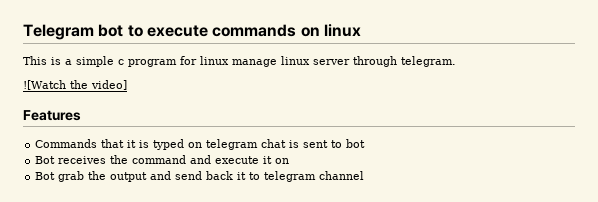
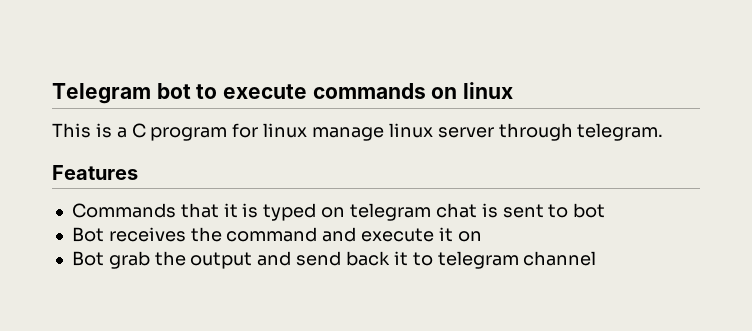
- This is a simple c program for linux manage linux server through telegram.
+ This is a C program for linux manage linux server through telegram.
- ![Watch the video]

